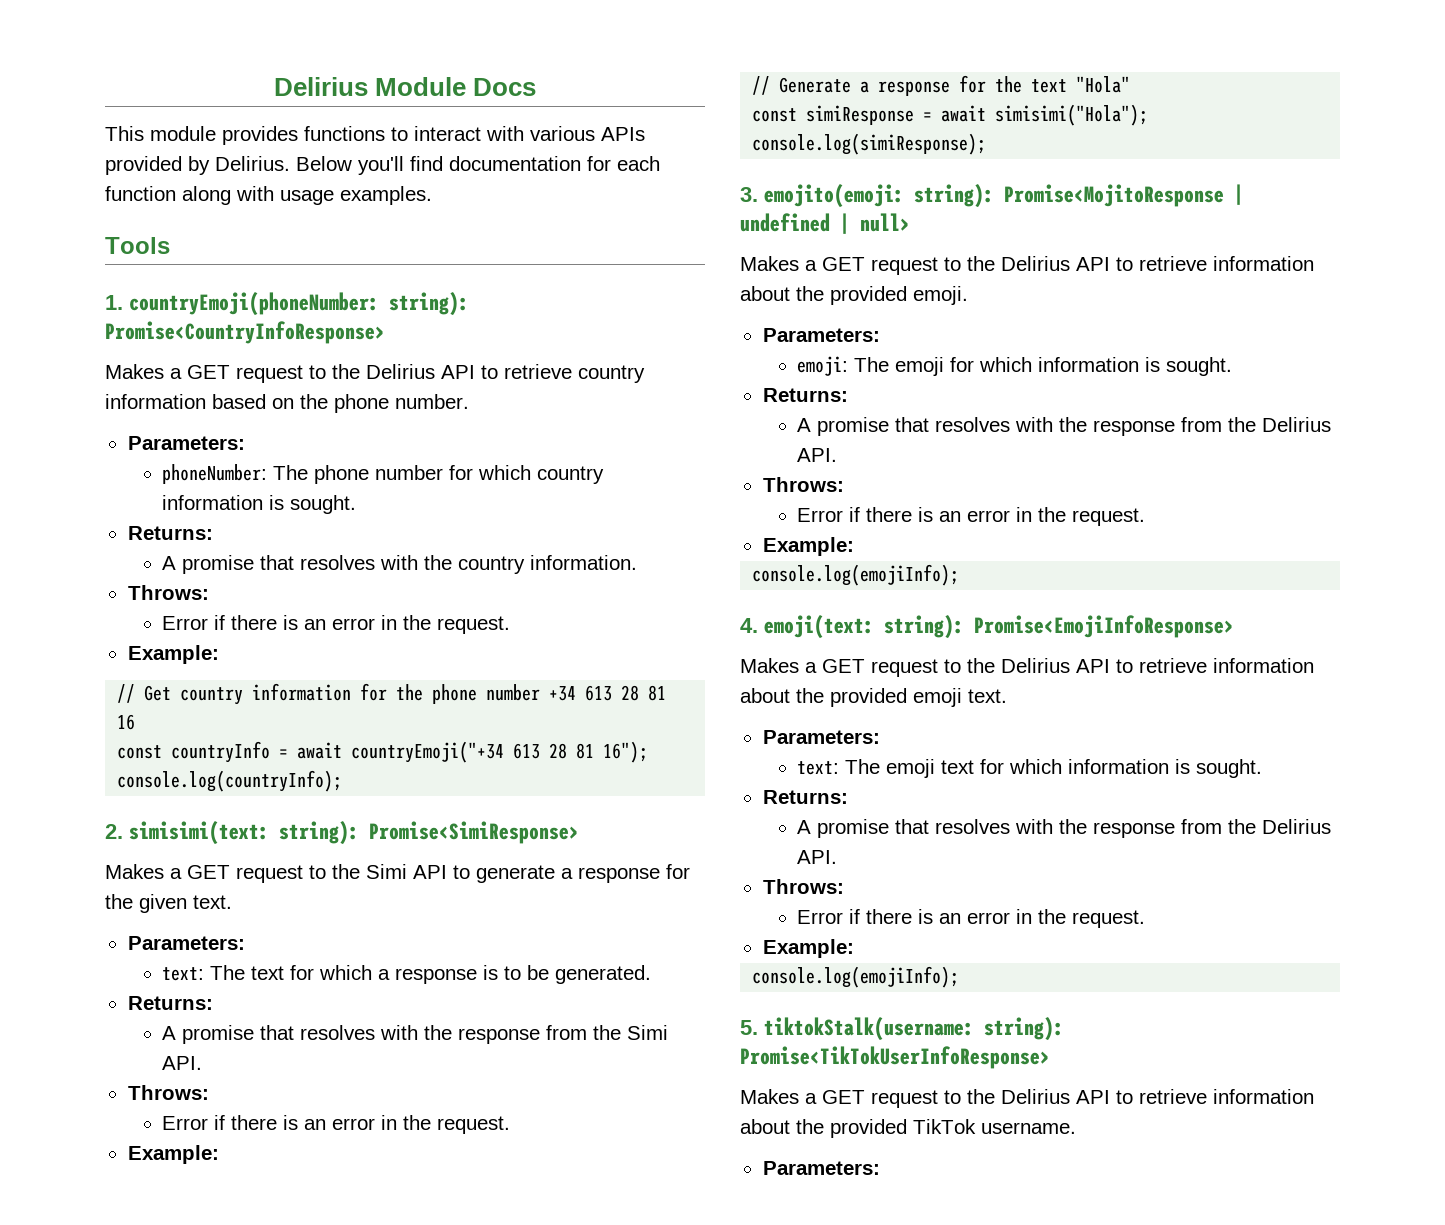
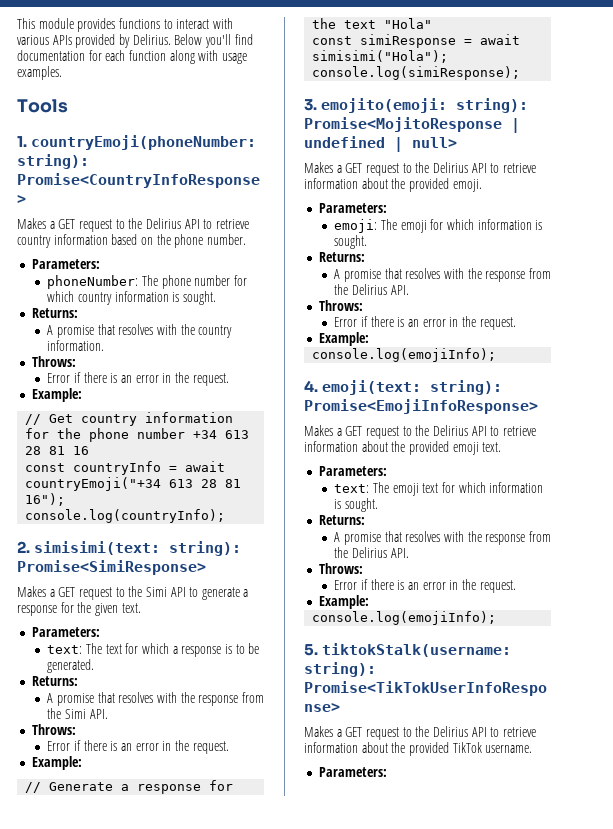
- Delirius Module Docs

